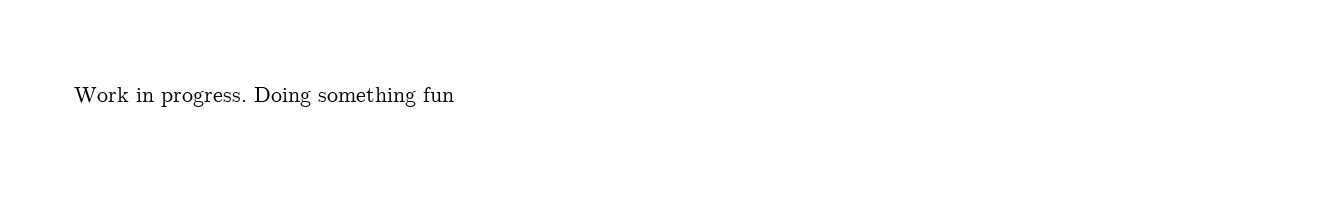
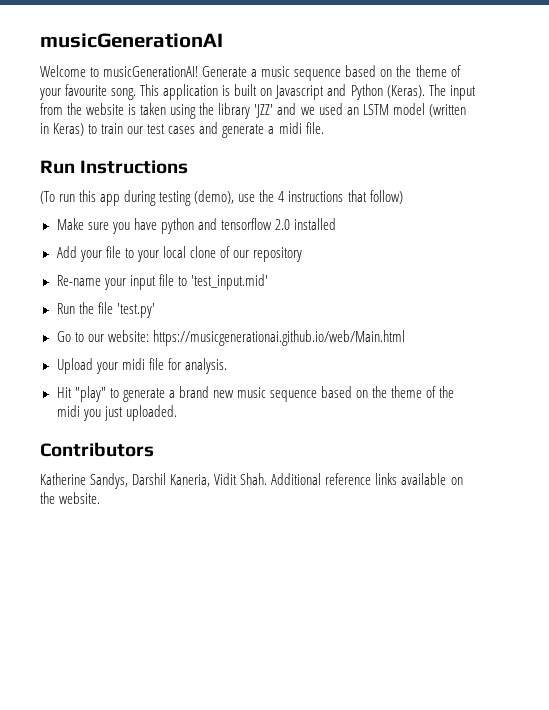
- Work in progress. Doing something fun
+ musicGenerationAI
+ Welcome to musicGenerationAI! Generate a music sequence based on the theme of your favourite song. This application is built on Javascript and Python (Keras). The input from the website is taken using the library 'JZZ' and we used an LSTM model (written in Keras) to train our test cases and generate a midi file.
+ Run Instructions
+ (To run this app during testing (demo), use the 4 instructions that follow)
+ Make sure you have python and tensorflow 2.0 installed
+ Add your file to your local clone of our repository
+ Re-name your input file to 'test_input.mid'
+ Run the file 'test.py'
+ Go to our website: https://musicgenerationai.github.io/web/Main.html
+ Upload your midi file for analysis.
+ Hit "play" to generate a brand new music sequence based on the theme of the midi you just uploaded.
+ Contributors
+ Katherine Sandys, Darshil Kaneria, Vidit Shah. Additional reference links available on the website.

